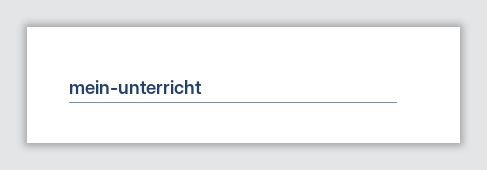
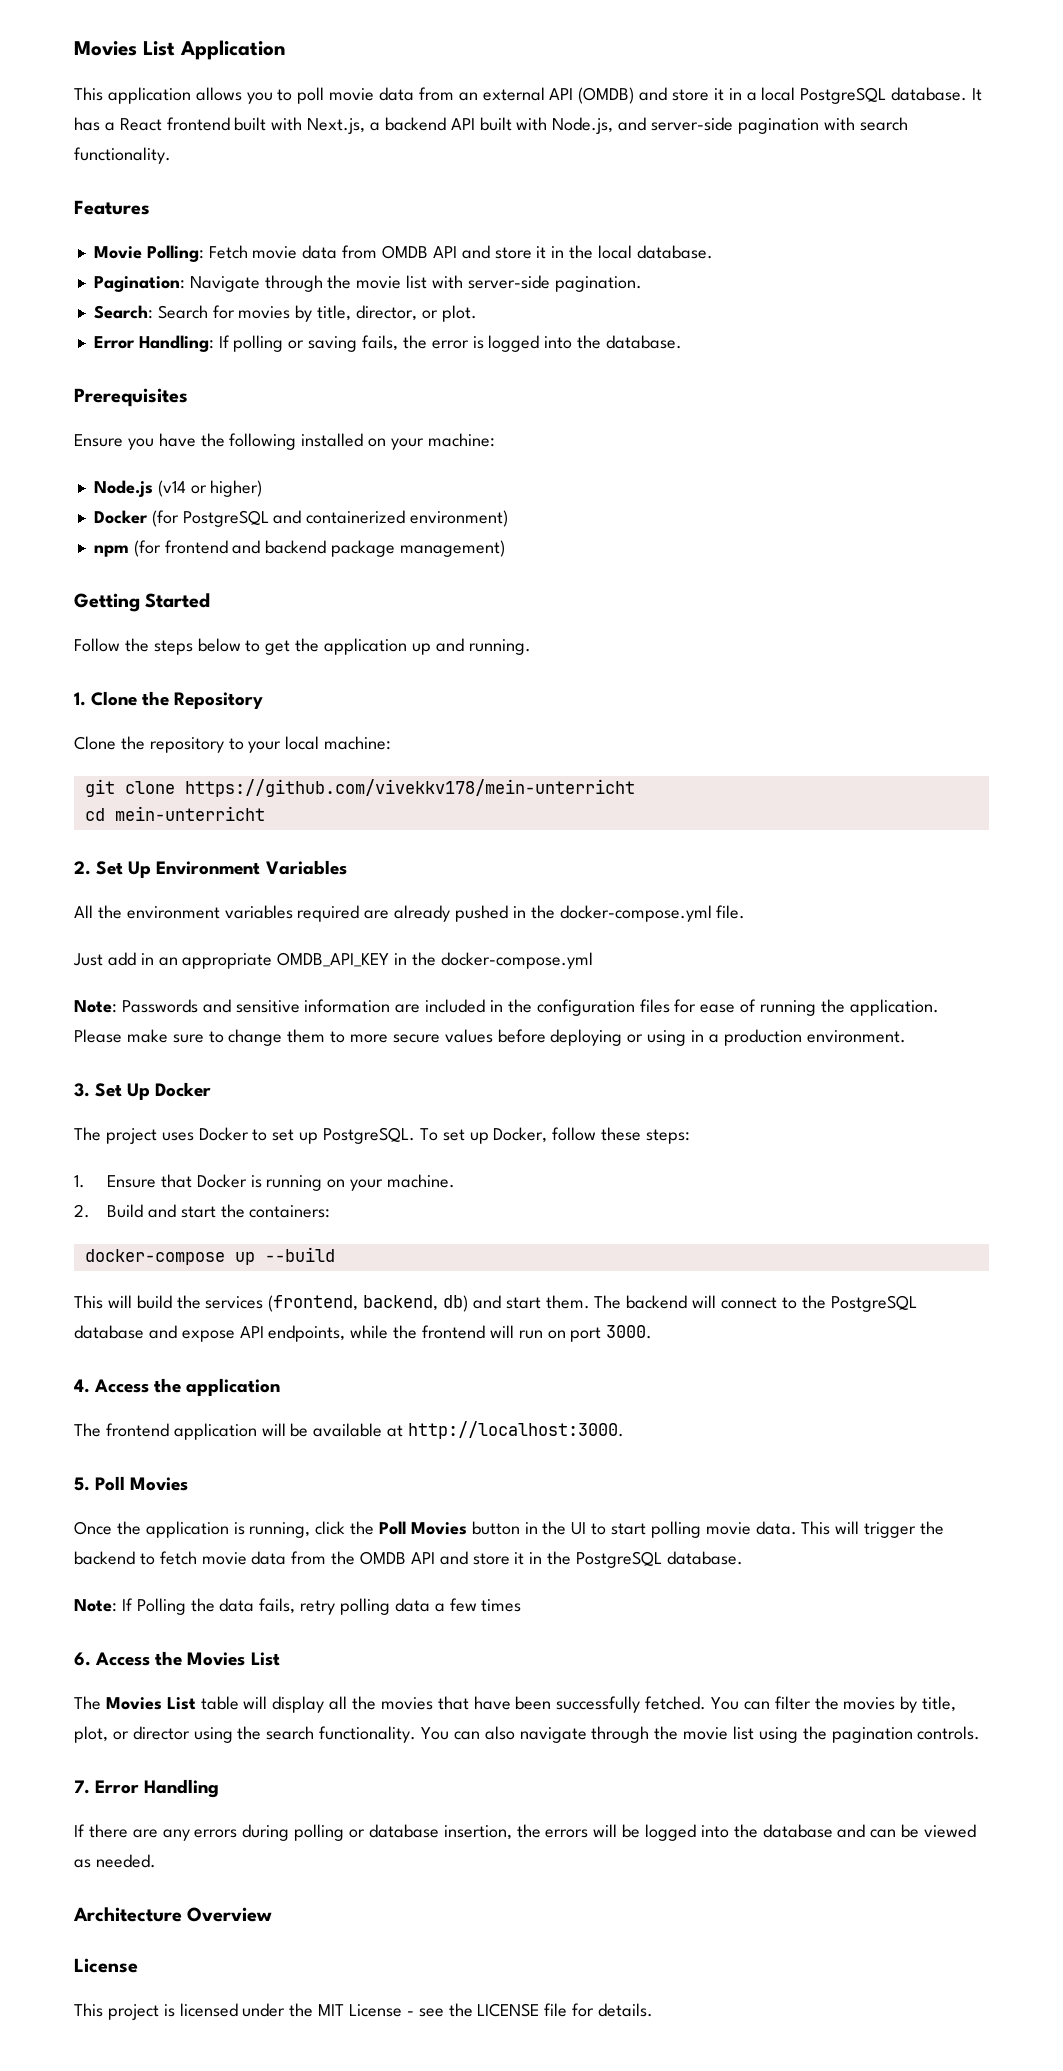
- mein-unterricht
+ Movies List Application
+ This application allows you to poll movie data from an external API (OMDB) and store it in a local PostgreSQL database. It has a React frontend built with Next.js, a backend API built with Node.js, and server-side pagination with search functionality.
+ Features
+ Movie Polling: Fetch movie data from OMDB API and store it in the local database.
+ Pagination: Navigate through the movie list with server-side pagination.
+ Search: Search for movies by title, director, or plot.
+ Error Handling: If polling or saving fails, the error is logged into the database.
+ Prerequisites
+ Ensure you have the following installed on your machine:
+ Node.js (v14 or higher)
+ Docker (for PostgreSQL and containerized environment)
+ npm (for frontend and backend package management)
+ Getting Started
+ Follow the steps below to get the application up and running.
+ 1. Clone the Repository
+ Clone the repository to your local machine:
+ git clone https://github.com/vivekkv178/mein-unterricht
+ cd mein-unterricht
+ 2. Set Up Environment Variables
+ All the environment variables required are already pushed in the docker-compose.yml file.
+ Just add in an appropriate OMDB_API_KEY in the docker-compose.yml
+ Note: Passwords and sensitive information are included in the configuration files for ease of running the application. Please make sure to change them to more secure values before deploying or using in a production environment.
+ 3. Set Up Docker
+ The project uses Docker to set up PostgreSQL. To set up Docker, follow these steps:
+ 1. Ensure that Docker is running on your machine.
+ 2. Build and start the containers:
+ docker-compose up --build
+ This will build the services (frontend, backend, db) and start them. The backend will connect to the PostgreSQL database and expose API endpoints, while the frontend will run on port 3000.
+ 4. Access the application
+ The frontend application will be available at http://localhost:3000.
+ 5. Poll Movies
+ Once the application is running, click the Poll Movies button in the UI to start polling movie data. This will trigger the backend to fetch movie data from the OMDB API and store it in the PostgreSQL database.
+ Note: If Polling the data fails, retry polling data a few times
+ 6. Access the Movies List
+ The Movies List table will display all the movies that have been successfully fetched. You can filter the movies by title, plot, or director using the search functionality. You can also navigate through the movie list using the pagination controls.
+ 7. Error Handling
+ If there are any errors during polling or database insertion, the errors will be logged into the database and can be viewed as needed.
+ Architecture Overview
+ License
+ This project is licensed under the MIT License - see the LICENSE file for details.

